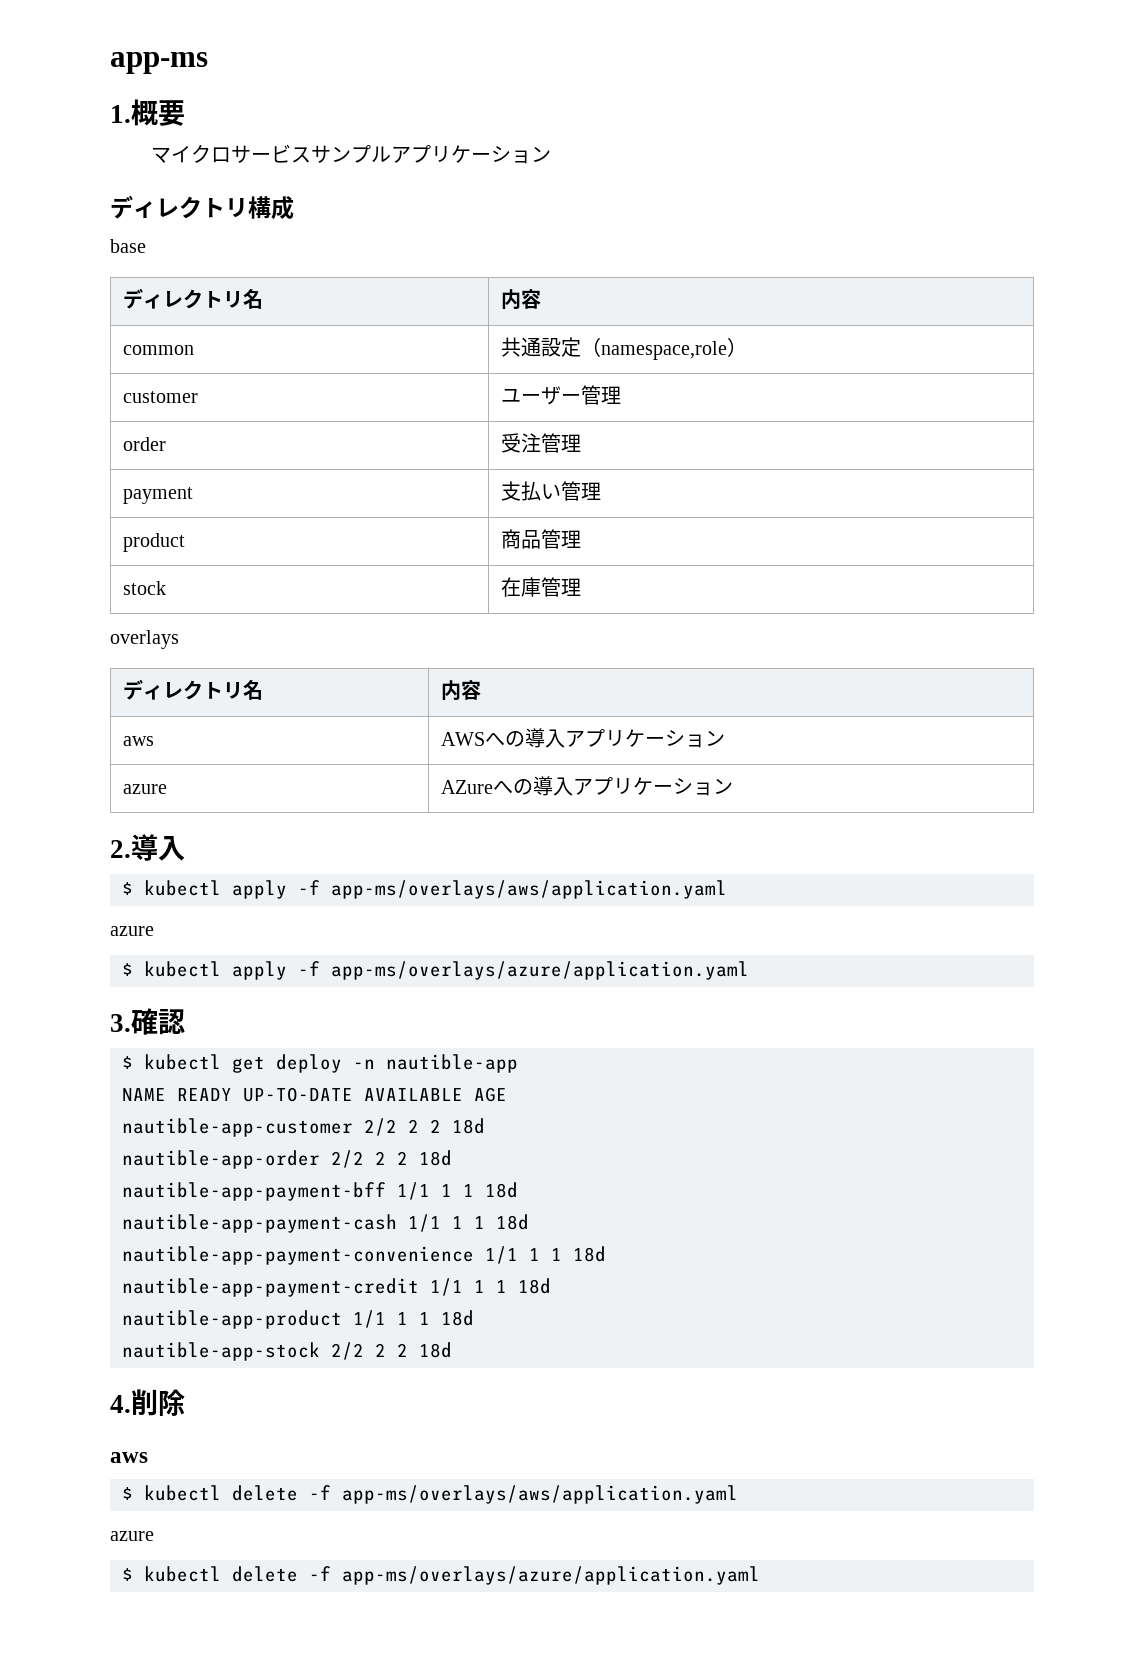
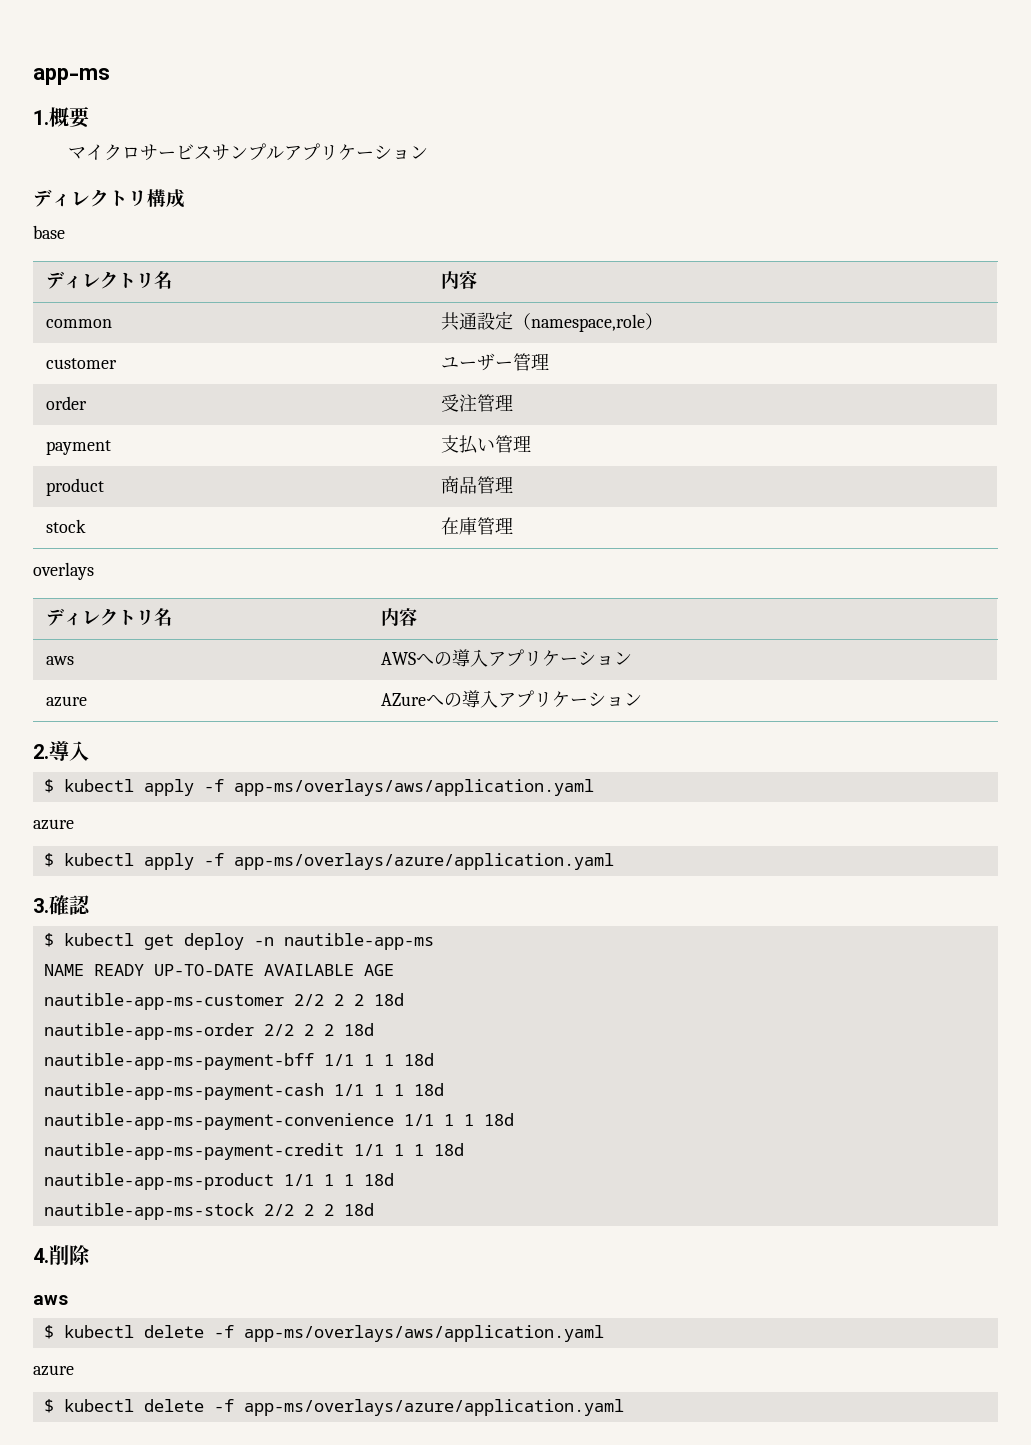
- $ kubectl get deploy -n nautible-app
+ $ kubectl get deploy -n nautible-app-ms
- nautible-app-customer 2/2 2 2 18d
- nautible-app-order 2/2 2 2 18d
- nautible-app-payment-bff 1/1 1 1 18d
- nautible-app-payment-cash 1/1 1 1 18d
- nautible-app-payment-convenience 1/1 1 1 18d
- nautible-app-payment-credit 1/1 1 1 18d
- nautible-app-product 1/1 1 1 18d
- nautible-app-stock 2/2 2 2 18d
+ nautible-app-ms-customer 2/2 2 2 18d
+ nautible-app-ms-order 2/2 2 2 18d
+ nautible-app-ms-payment-bff 1/1 1 1 18d
+ nautible-app-ms-payment-cash 1/1 1 1 18d
+ nautible-app-ms-payment-convenience 1/1 1 1 18d
+ nautible-app-ms-payment-credit 1/1 1 1 18d
+ nautible-app-ms-product 1/1 1 1 18d
+ nautible-app-ms-stock 2/2 2 2 18d

